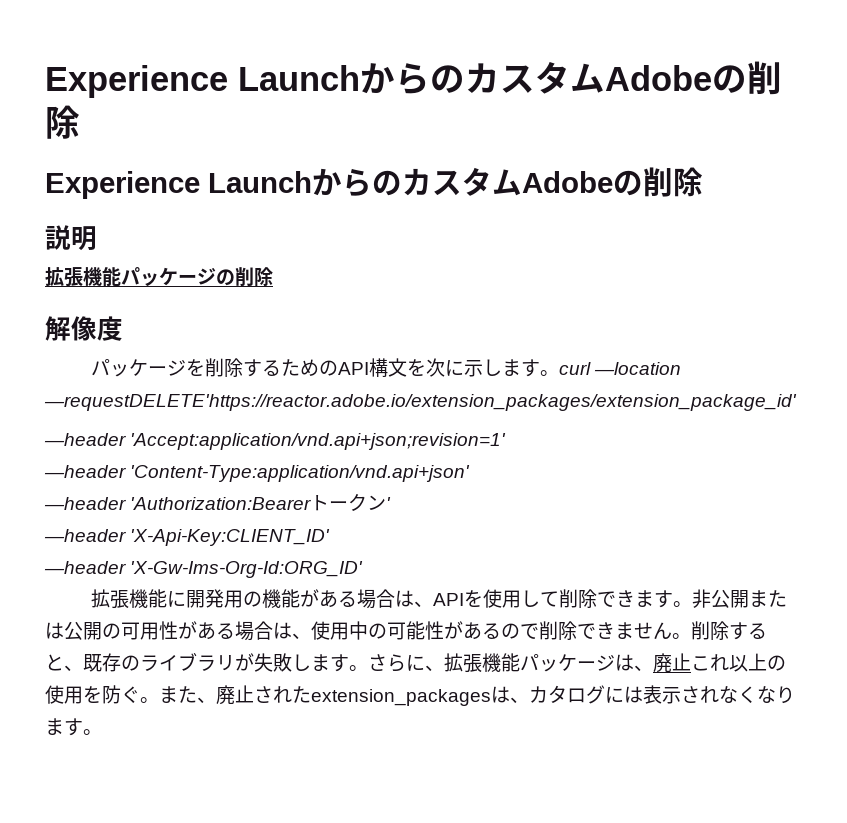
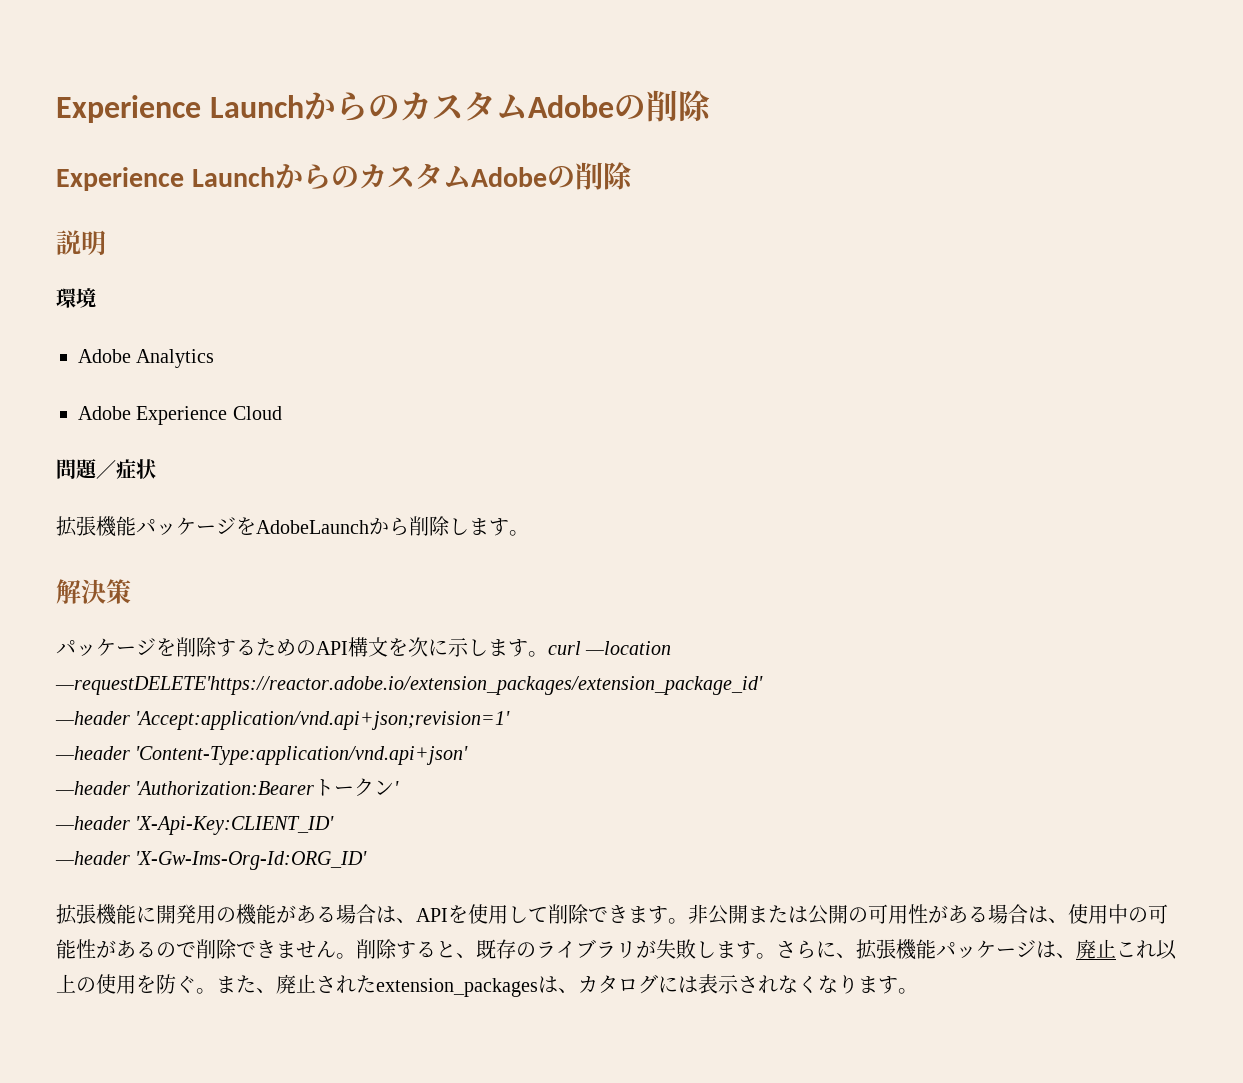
- 拡張機能パッケージの削除
+ 環境
+ Adobe Analytics
+ Adobe Experience Cloud
+ 問題／症状
+ 拡張機能パッケージをAdobeLaunchから削除します。
- 解像度
+ 解決策

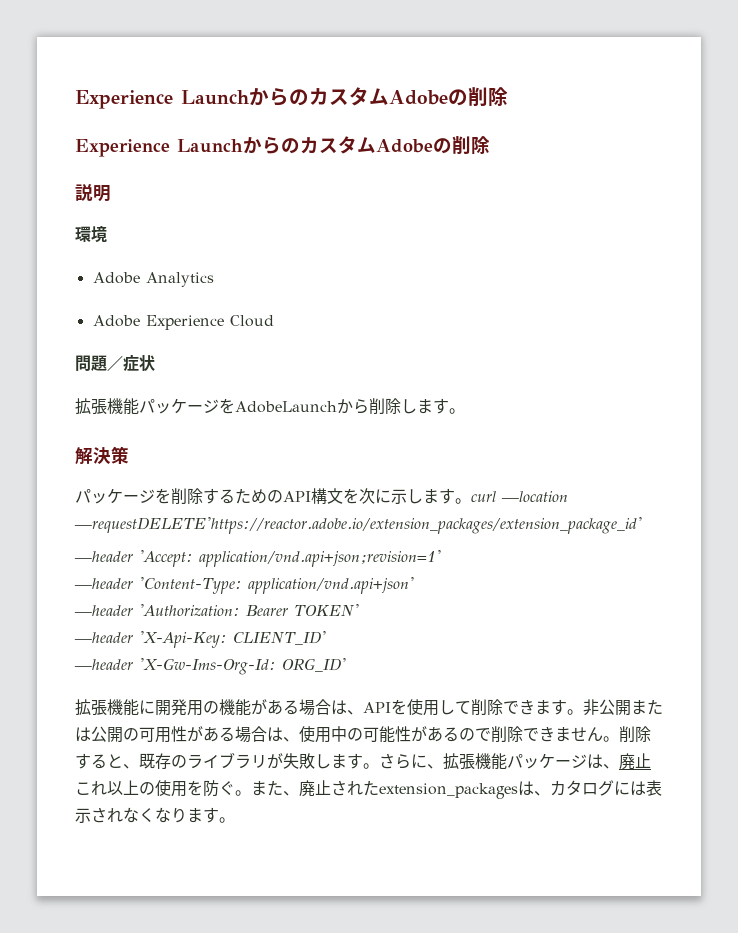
- —header 'Accept:application/vnd.api+json;revision=1'
- —header 'Content-Type:application/vnd.api+json'
- —header 'Authorization:Bearerトークン'
- —header 'X-Api-Key:CLIENT_ID'
- —header 'X-Gw-Ims-Org-Id:ORG_ID'
+ —header 'Accept: application/vnd.api+json;revision=1'
+ —header 'Content-Type: application/vnd.api+json'
+ —header 'Authorization: Bearer TOKEN'
+ —header 'X-Api-Key: CLIENT_ID'
+ —header 'X-Gw-Ims-Org-Id: ORG_ID'

